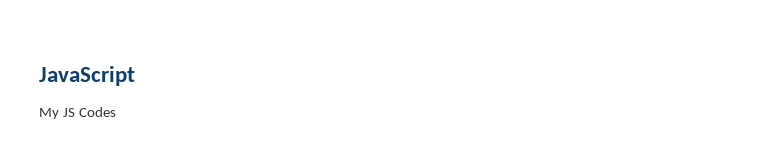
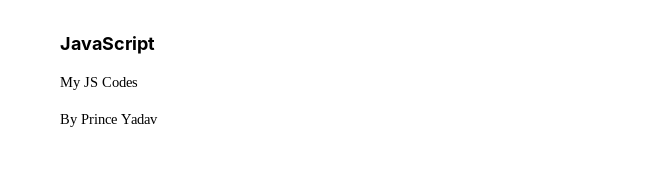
+ By Prince Yadav

